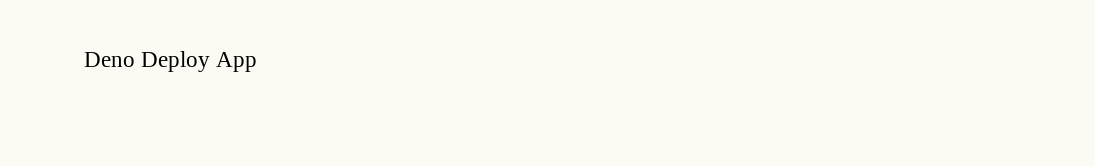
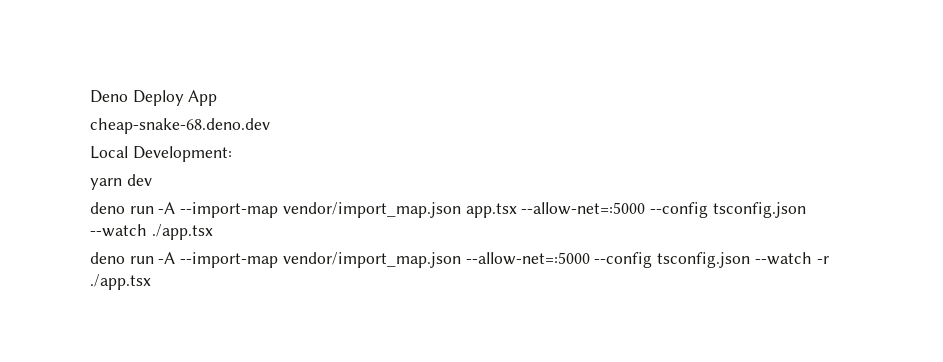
+ cheap-snake-68.deno.dev
+ Local Development:
+ yarn dev
+ deno run -A --import-map vendor/import_map.json app.tsx --allow-net=:5000 --config tsconfig.json --watch ./app.tsx
+ deno run -A --import-map vendor/import_map.json --allow-net=:5000 --config tsconfig.json --watch -r ./app.tsx

